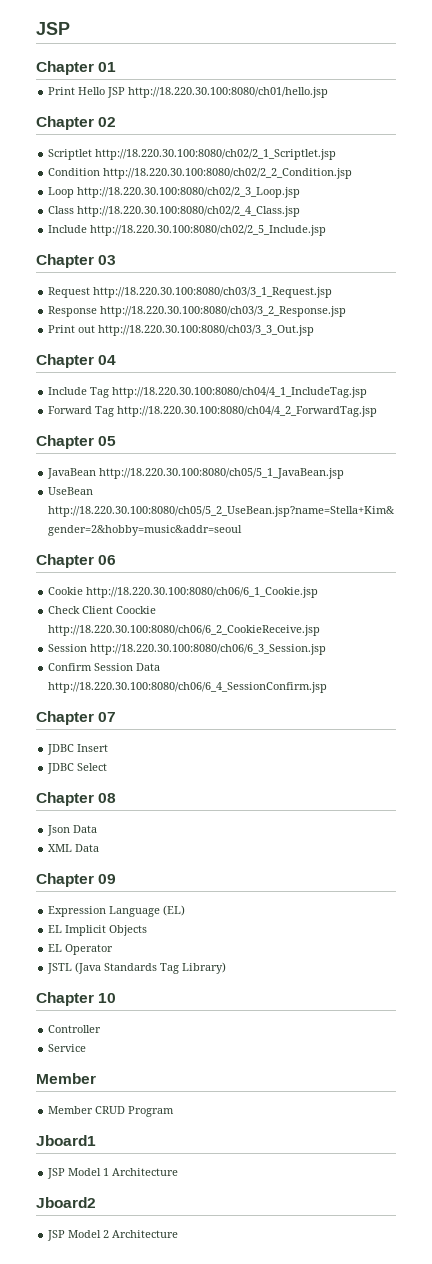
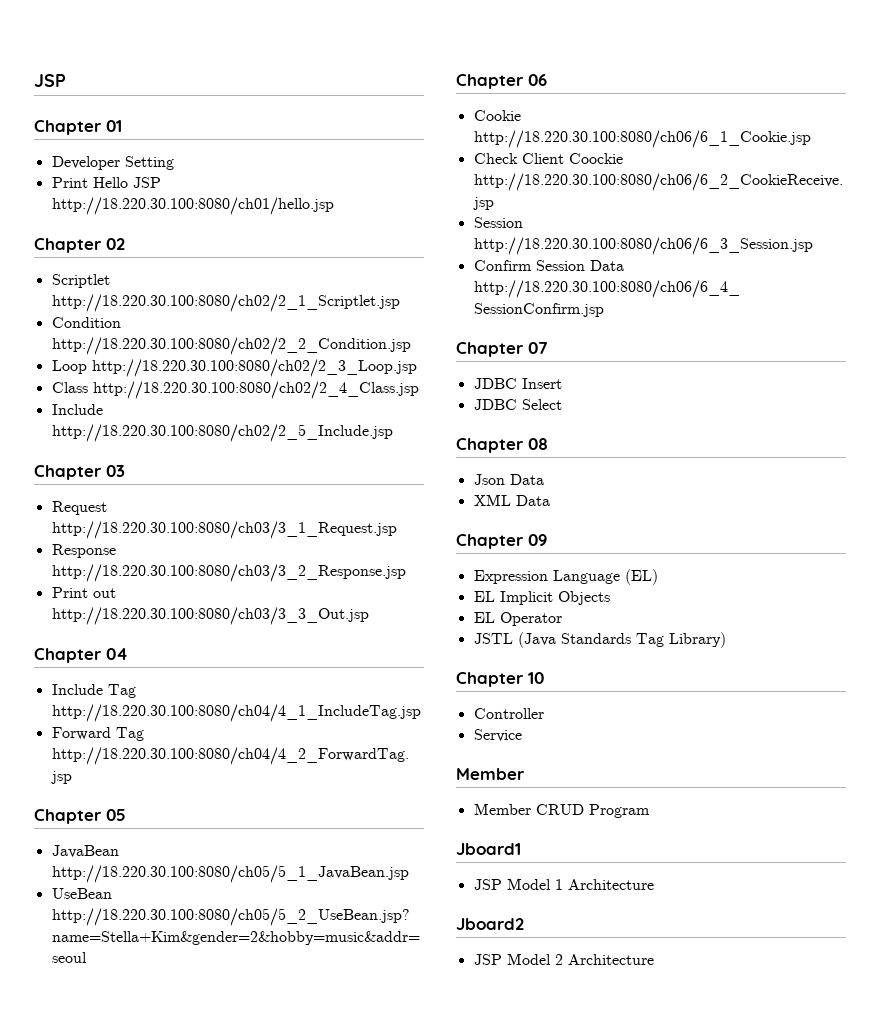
+ Developer Setting

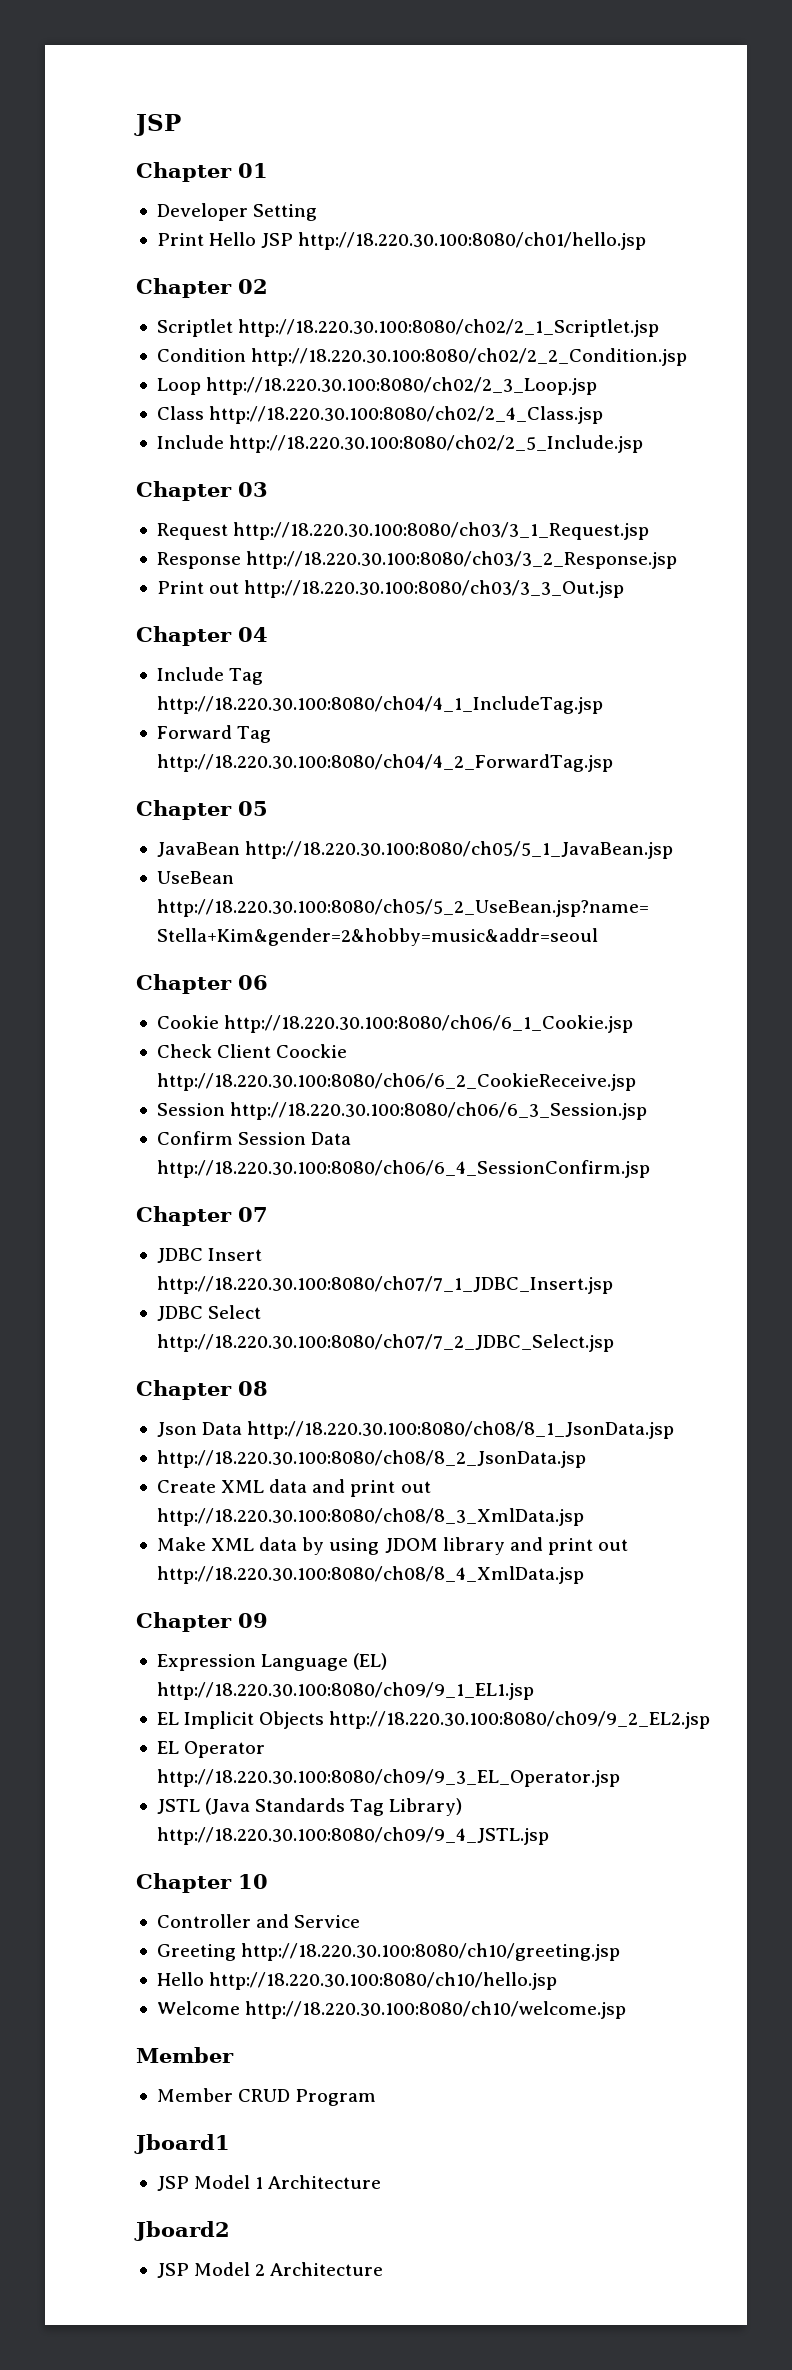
- JDBC Insert
+ JDBC Insert http://18.220.30.100:8080/ch07/7_1_JDBC_Insert.jsp
- JDBC Select
+ JDBC Select http://18.220.30.100:8080/ch07/7_2_JDBC_Select.jsp
- Json Data
- XML Data
+ Json Data http://18.220.30.100:8080/ch08/8_1_JsonData.jsp
+ http://18.220.30.100:8080/ch08/8_2_JsonData.jsp
+ Create XML data and print out http://18.220.30.100:8080/ch08/8_3_XmlData.jsp
+ Make XML data by using JDOM library and print out http://18.220.30.100:8080/ch08/8_4_XmlData.jsp
- Expression Language (EL)
+ Expression Language (EL) http://18.220.30.100:8080/ch09/9_1_EL1.jsp
- EL Implicit Objects
+ EL Implicit Objects http://18.220.30.100:8080/ch09/9_2_EL2.jsp
- EL Operator
+ EL Operator http://18.220.30.100:8080/ch09/9_3_EL_Operator.jsp
- JSTL (Java Standards Tag Library)
+ JSTL (Java Standards Tag Library) http://18.220.30.100:8080/ch09/9_4_JSTL.jsp
- Controller
- Service
+ Controller and Service
+ Greeting http://18.220.30.100:8080/ch10/greeting.jsp
+ Hello http://18.220.30.100:8080/ch10/hello.jsp
+ Welcome http://18.220.30.100:8080/ch10/welcome.jsp

